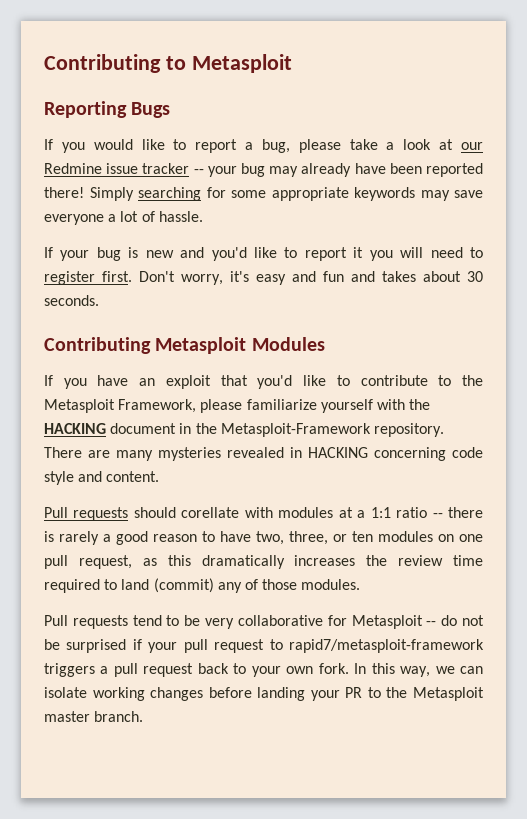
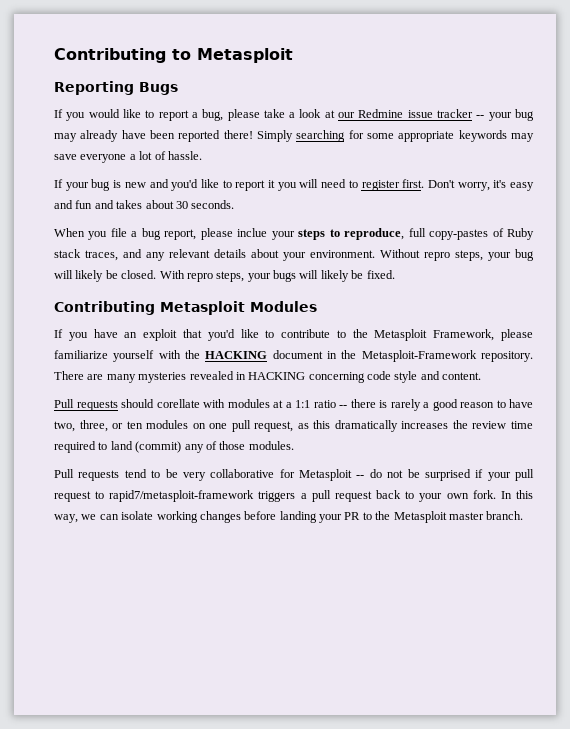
+ When you file a bug report, please inclue your steps to reproduce, full copy-pastes of Ruby stack traces, and any relevant details about your environment. Without repro steps, your bug will likely be closed. With repro steps, your bugs will likely be fixed.

